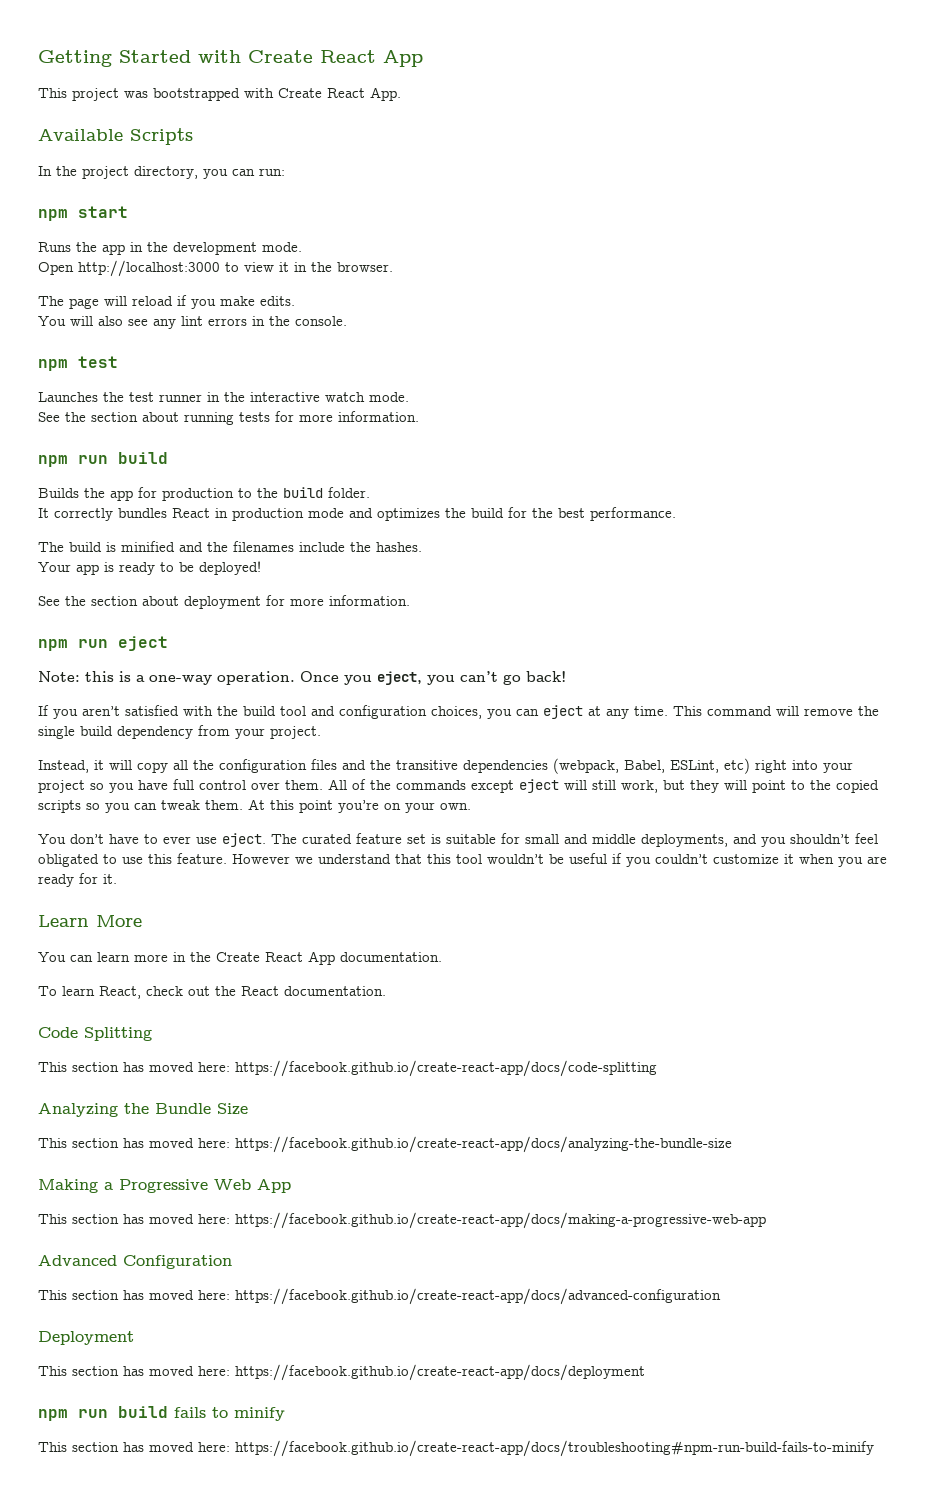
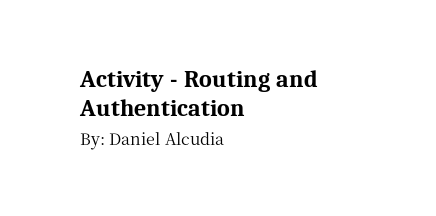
- Getting Started with Create React App
- This project was bootstrapped with Create React App.
- Available Scripts
- In the project directory, you can run:
- npm start
- Runs the app in the development mode.
- Open http://localhost:3000 to view it in the browser.
- The page will reload if you make edits.
- You will also see any lint errors in the console.
- npm test
- Launches the test runner in the interactive watch mode.
- See the section about running tests for more information.
- npm run build
- Builds the app for production to the build folder.
- It correctly bundles React in production mode and optimizes the build for the best performance.
- The build is minified and the filenames include the hashes.
- Your app is ready to be deployed!
- See the section about deployment for more information.
- npm run eject
- Note: this is a one-way operation. Once you eject, you can’t go back!
- If you aren’t satisfied with the build tool and configuration choices, you can eject at any time. This command will remove the single build dependency from your project.
- Instead, it will copy all the configuration files and the transitive dependencies (webpack, Babel, ESLint, etc) right into your project so you have full control over them. All of the commands except eject will still work, but they will point to the copied scripts so you can tweak them. At this point you’re on your own.
- You don’t have to ever use eject. The curated feature set is suitable for small and middle deployments, and you shouldn’t feel obligated to use this feature. However we understand that this tool wouldn’t be useful if you couldn’t customize it when you are ready for it.
- Learn More
- You can learn more in the Create React App documentation.
- To learn React, check out the React documentation.
- Code Splitting
- This section has moved here: https://facebook.github.io/create-react-app/docs/code-splitting
- Analyzing the Bundle Size
- This section has moved here: https://facebook.github.io/create-react-app/docs/analyzing-the-bundle-size
- Making a Progressive Web App
- This section has moved here: https://facebook.github.io/create-react-app/docs/making-a-progressive-web-app
- Advanced Configuration
- This section has moved here: https://facebook.github.io/create-react-app/docs/advanced-configuration
- Deployment
- This section has moved here: https://facebook.github.io/create-react-app/docs/deployment
- npm run build fails to minify
- This section has moved here: https://facebook.github.io/create-react-app/docs/troubleshooting#npm-run-build-fails-to-minify
+ Activity - Routing and Authentication
+ By: Daniel Alcudia

